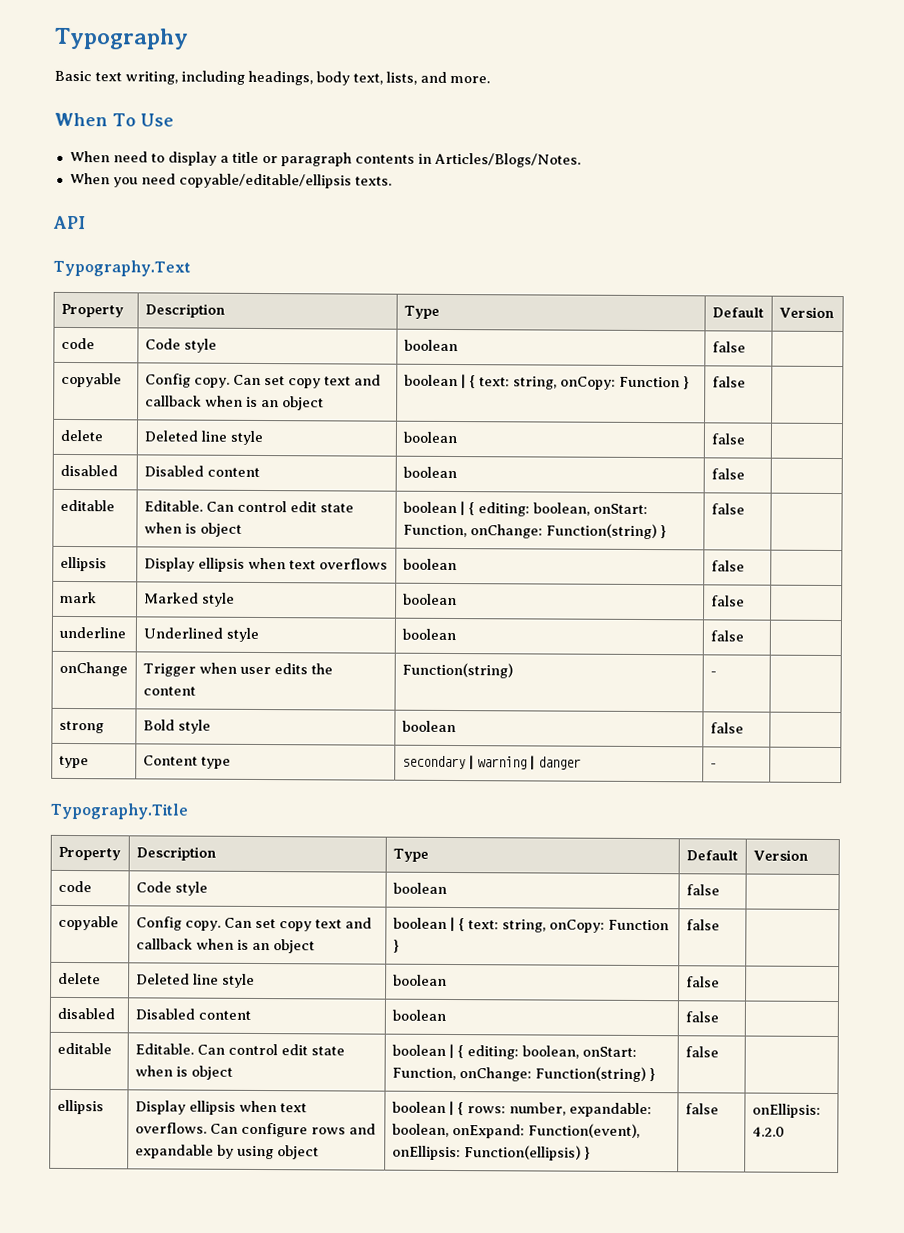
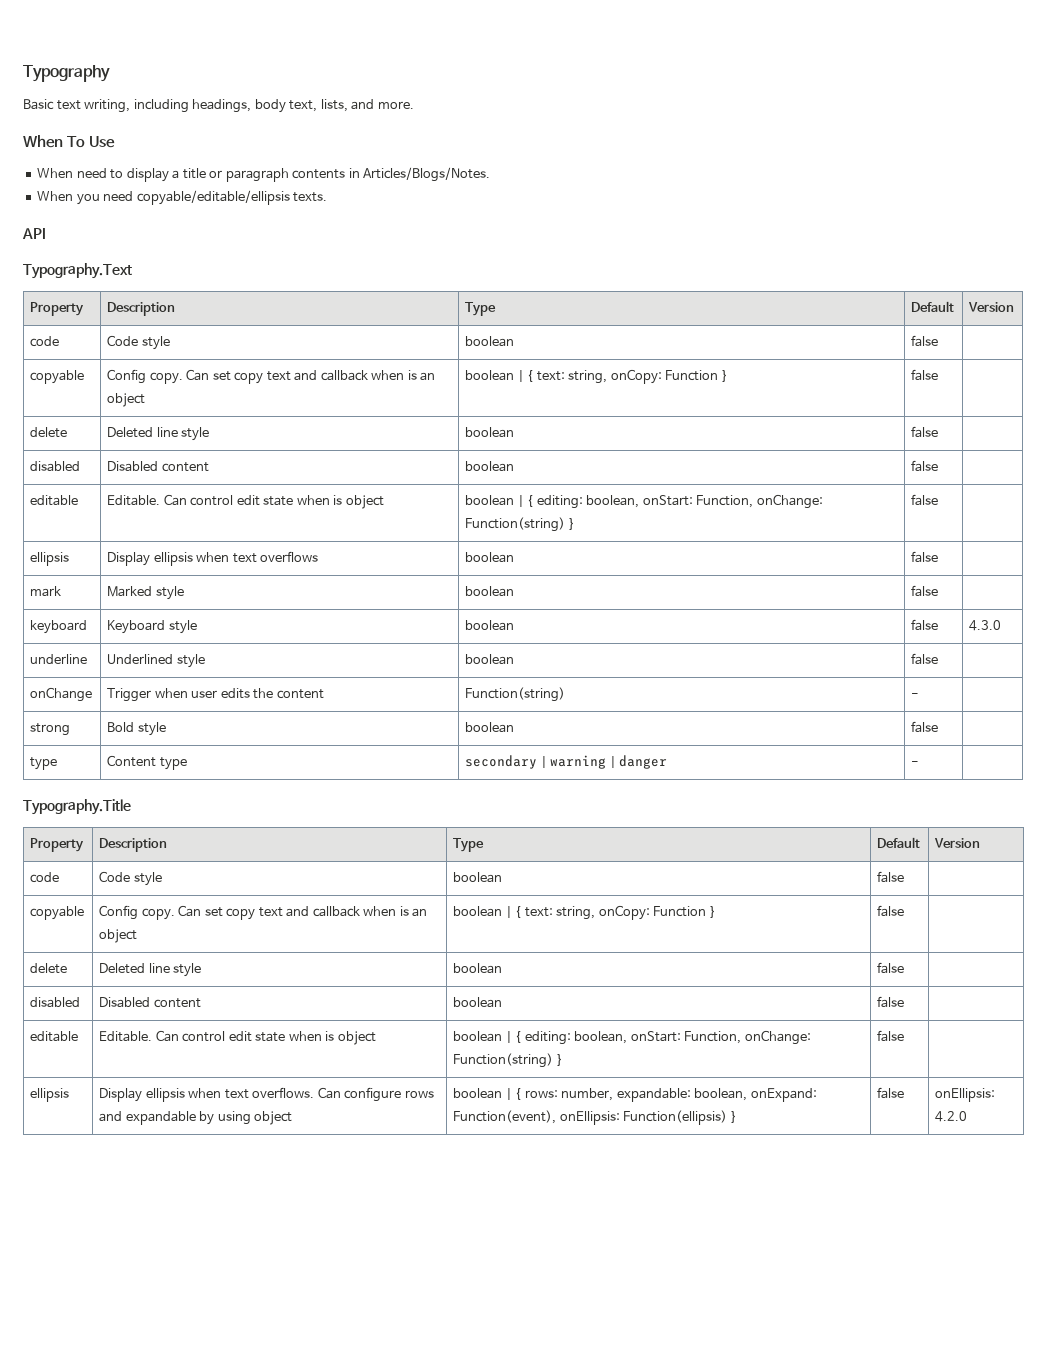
+ keyboard | Keyboard style | boolean | false | 4.3.0

